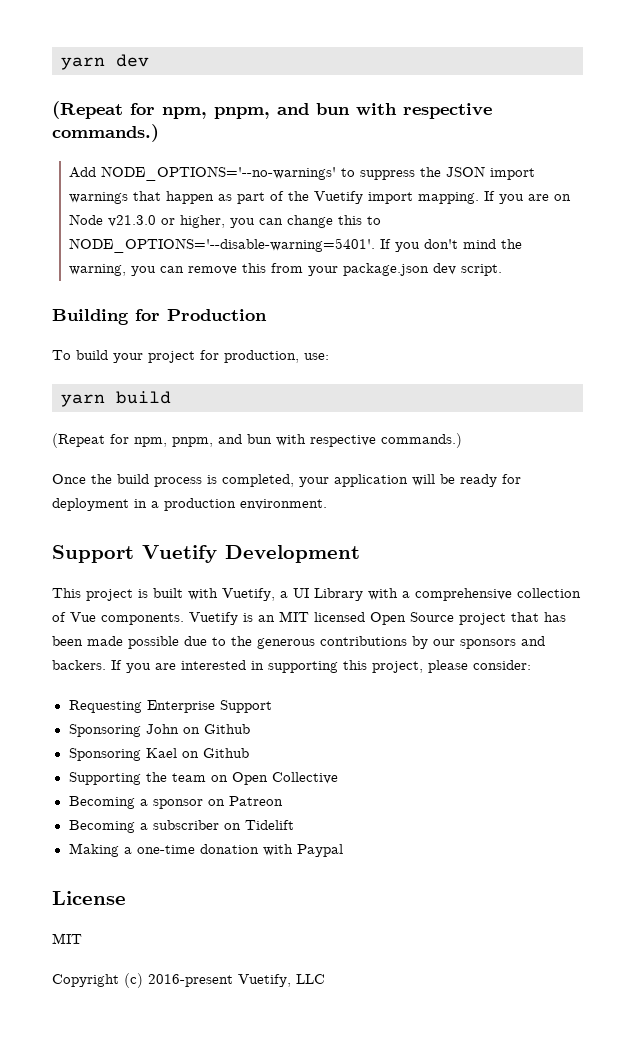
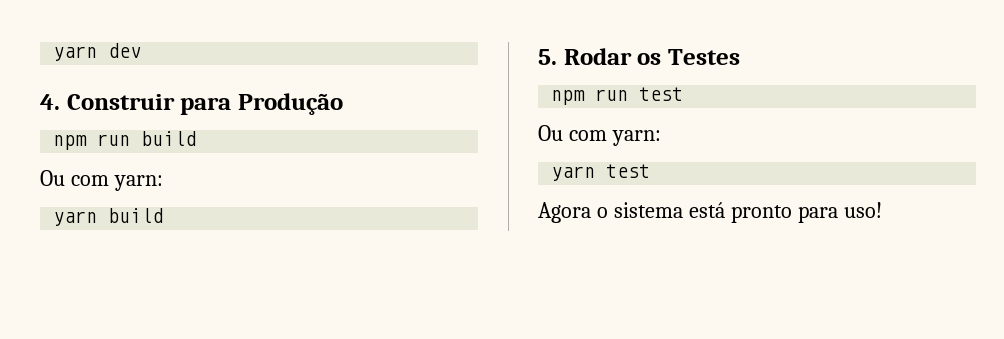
  yarn dev
- (Repeat for npm, pnpm, and bun with respective commands.)
- Add NODE_OPTIONS='--no-warnings' to suppress the JSON import warnings that happen as part of the Vuetify import mapping. If you are on Node v21.3.0 or higher, you can change this to NODE_OPTIONS='--disable-warning=5401'. If you don't mind the warning, you can remove this from your package.json dev script.
- Building for Production
- To build your project for production, use:
+ 4. Construir para Produção
+ npm run build
+ Ou com yarn:
  yarn build
- (Repeat for npm, pnpm, and bun with respective commands.)
- Once the build process is completed, your application will be ready for deployment in a production environment.
- Support Vuetify Development
- This project is built with Vuetify, a UI Library with a comprehensive collection of Vue components. Vuetify is an MIT licensed Open Source project that has been made possible due to the generous contributions by our sponsors and backers. If you are interested in supporting this project, please consider:
- Requesting Enterprise Support
- Sponsoring John on Github
- Sponsoring Kael on Github
- Supporting the team on Open Collective
- Becoming a sponsor on Patreon
- Becoming a subscriber on Tidelift
- Making a one-time donation with Paypal
- License
- MIT
- Copyright (c) 2016-present Vuetify, LLC
+ 5. Rodar os Testes
+ npm run test
+ Ou com yarn:
+ yarn test
+ Agora o sistema está pronto para uso!

